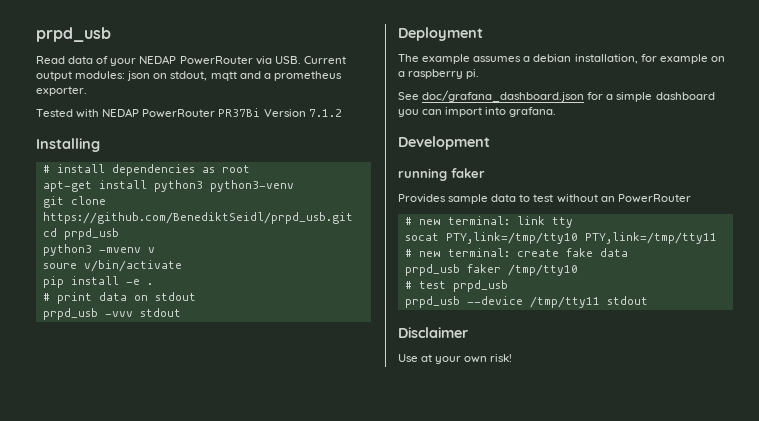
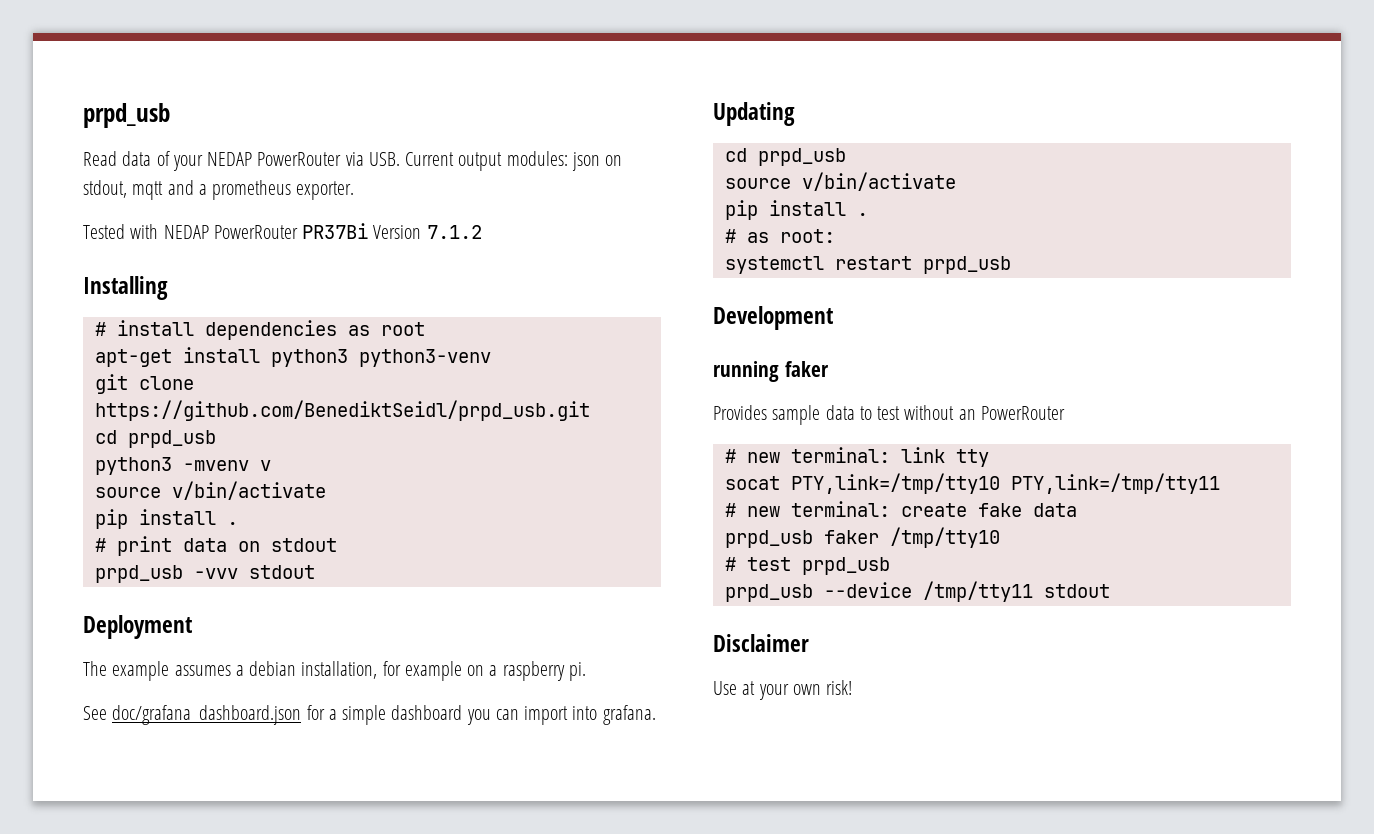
  python3 -mvenv v
- soure v/bin/activate
- pip install -e .
+ source v/bin/activate
+ pip install .
+ Updating
+ cd prpd_usb
+ source v/bin/activate
+ pip install .
+ # as root:
+ systemctl restart prpd_usb

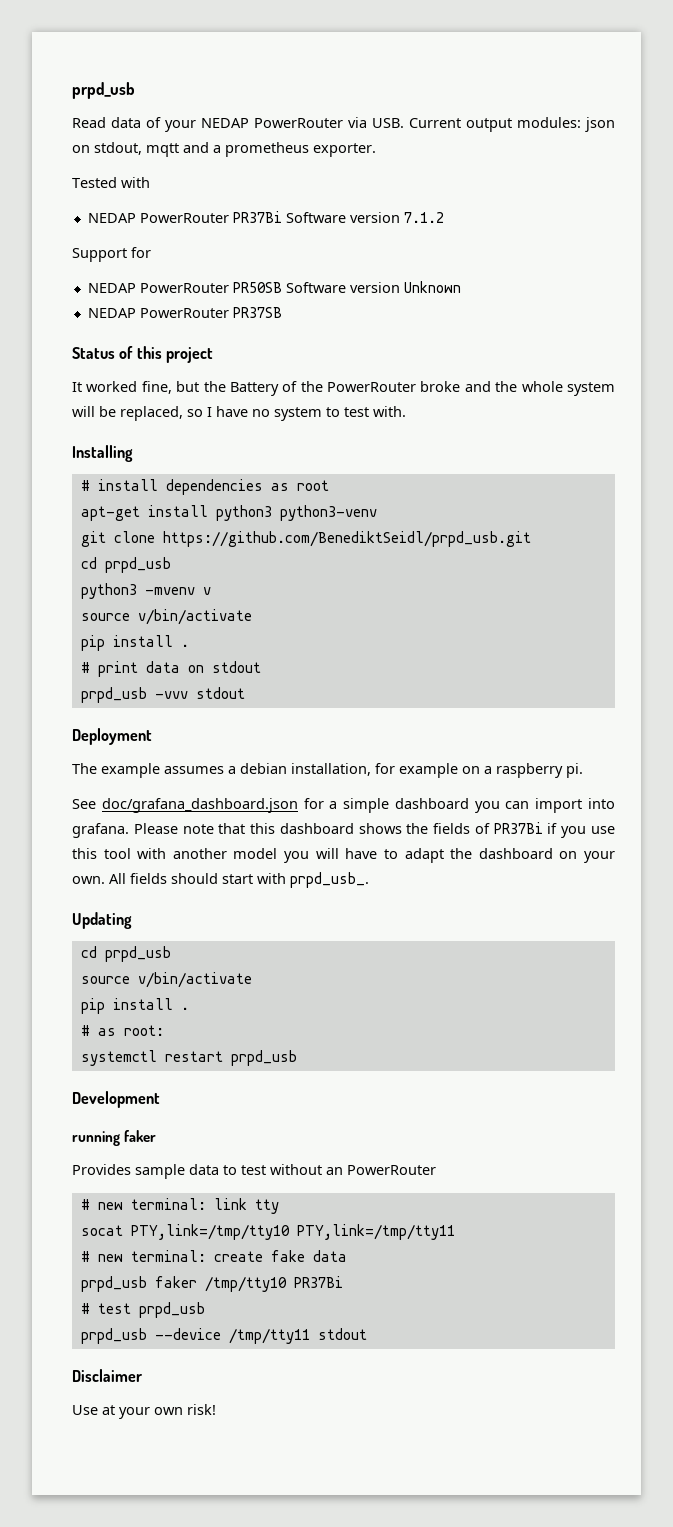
- Tested with NEDAP PowerRouter PR37Bi Version 7.1.2
+ Tested with
+ NEDAP PowerRouter PR37Bi Software version 7.1.2
+ Support for
+ NEDAP PowerRouter PR50SB Software version Unknown
+ NEDAP PowerRouter PR37SB
+ Status of this project
+ It worked fine, but the Battery of the PowerRouter broke and the whole system will be replaced, so I have no system to test with.
+ Please note that this dashboard shows the fields of PR37Bi if you use this tool with another model you will have to adapt the dashboard on your own. All fields should start with prpd_usb_.
- prpd_usb faker /tmp/tty10
+ prpd_usb faker /tmp/tty10 PR37Bi

